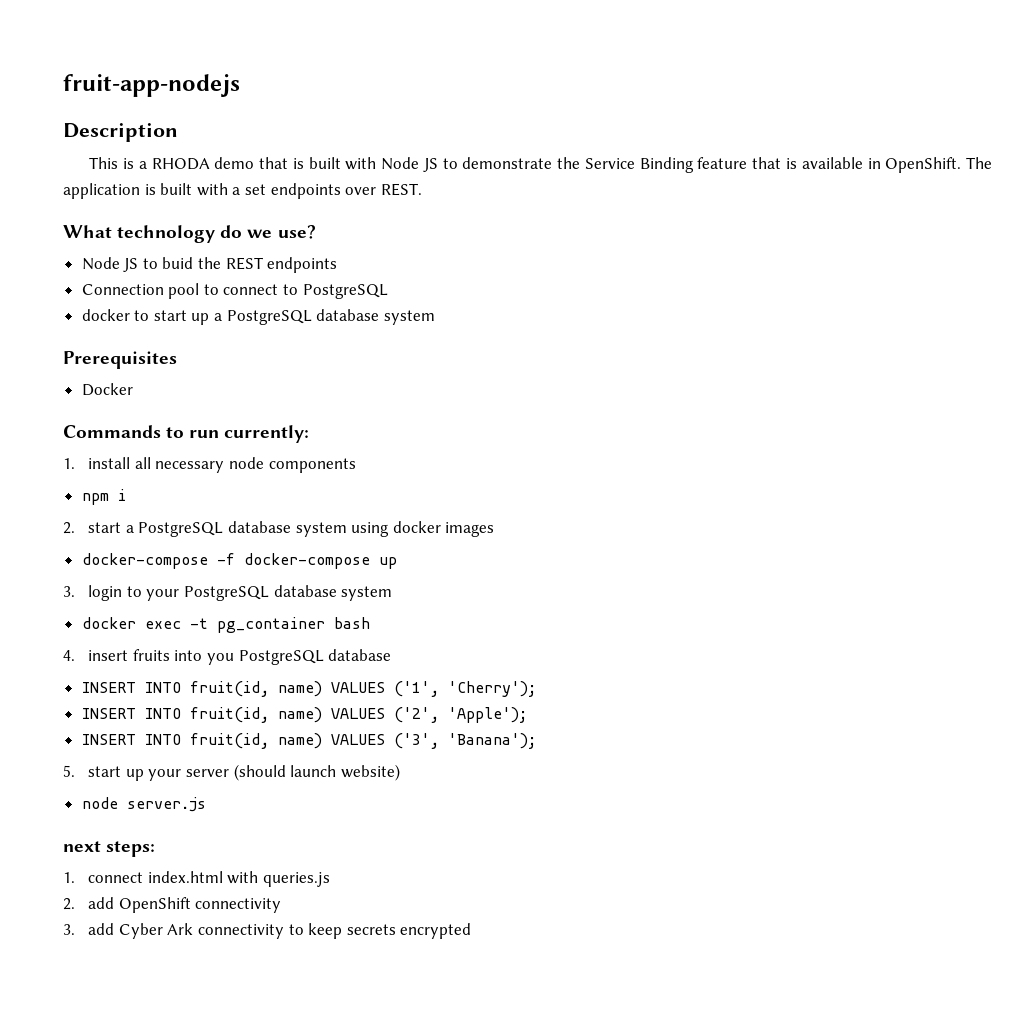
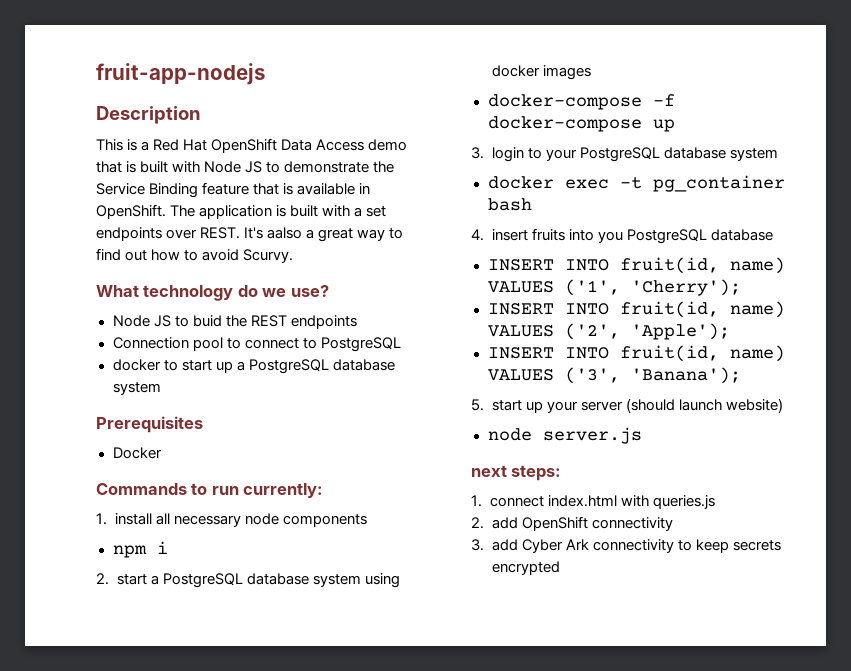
- This is a RHODA demo that is built with Node JS to demonstrate the Service Binding feature that is available in OpenShift.
+ This is a Red Hat OpenShift Data Access demo that is built with Node JS to demonstrate the Service Binding feature that is available in OpenShift.
+ It's aalso a great way to find out how to avoid Scurvy.

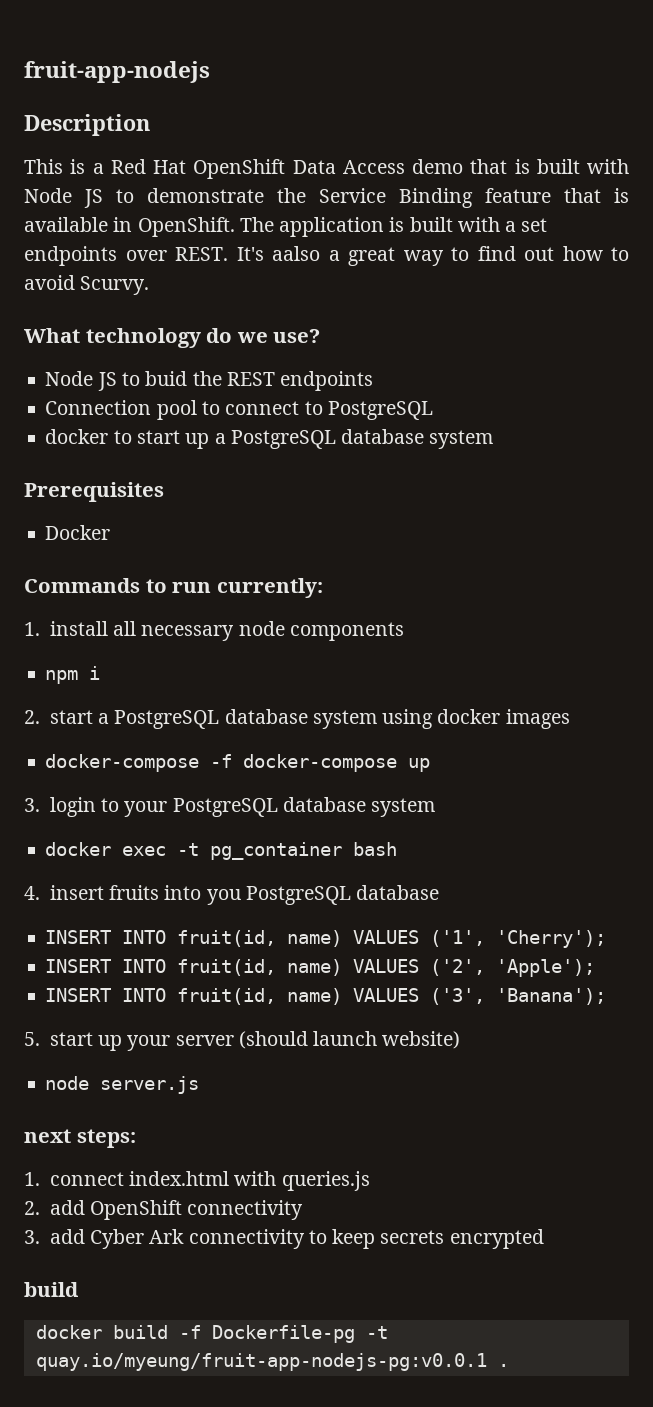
  3. add Cyber Ark connectivity to keep secrets encrypted
+ build
+ docker build -f Dockerfile-pg -t quay.io/myeung/fruit-app-nodejs-pg:v0.0.1 .

